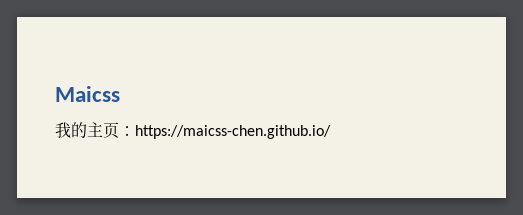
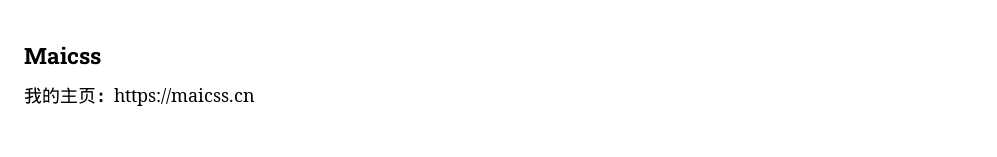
- 我的主页：https://maicss-chen.github.io/
+ 我的主页：https://maicss.cn

